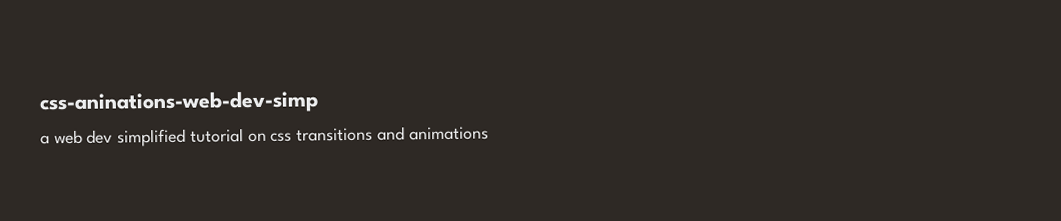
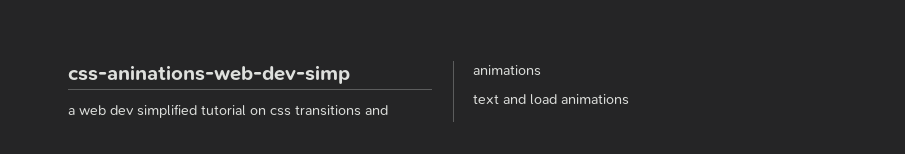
+ text and load animations

